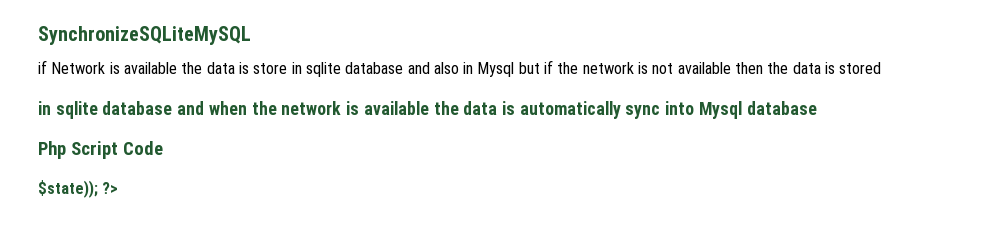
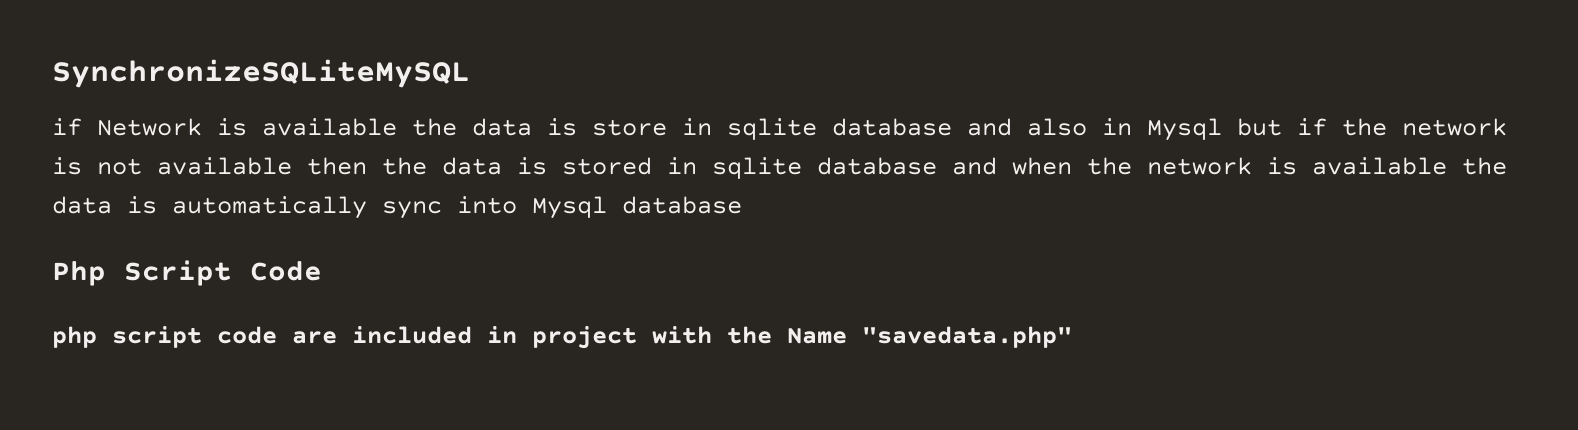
- if Network is available the data is store in sqlite database and also in Mysql but if the network is not available then the data is stored
- in sqlite database and when the network is available the data is automatically sync into Mysql database
+ if Network is available the data is store in sqlite database and also in Mysql but if the network is not available then the data is stored in sqlite database and when the network is available the data is automatically sync into Mysql database
- $state)); ?>
+ php script code are included in project with the Name "savedata.php"

